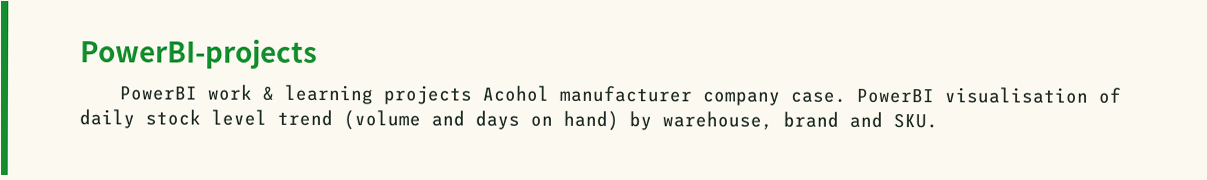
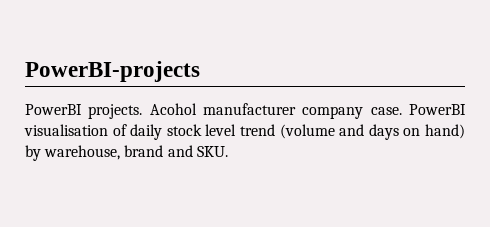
- PowerBI work & learning projects Acohol manufacturer company case.
+ PowerBI projects. Acohol manufacturer company case.

